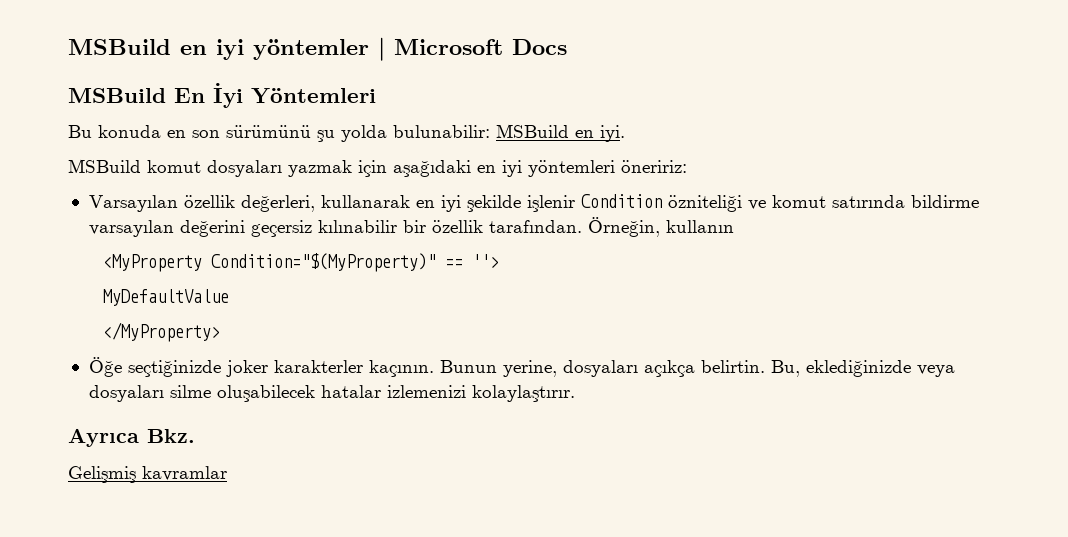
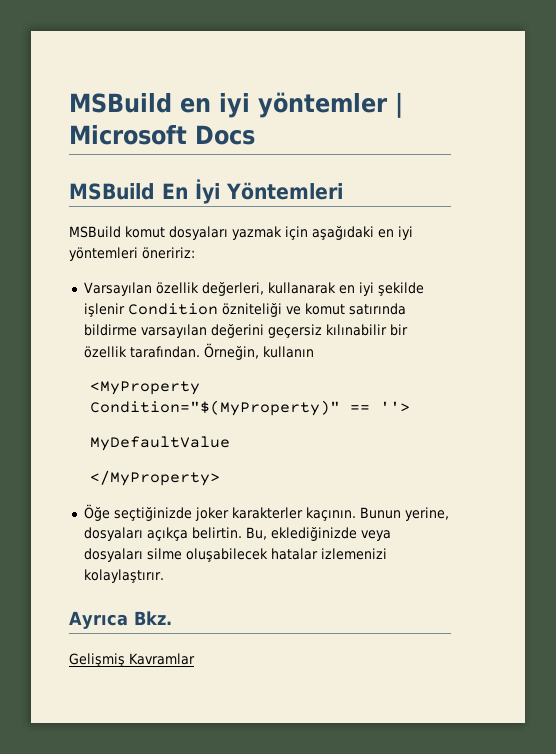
- Bu konuda en son sürümünü şu yolda bulunabilir: MSBuild en iyi.
- Gelişmiş kavramlar
+ Gelişmiş Kavramlar

